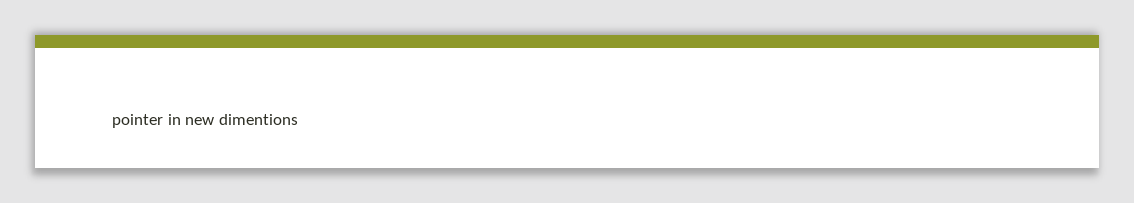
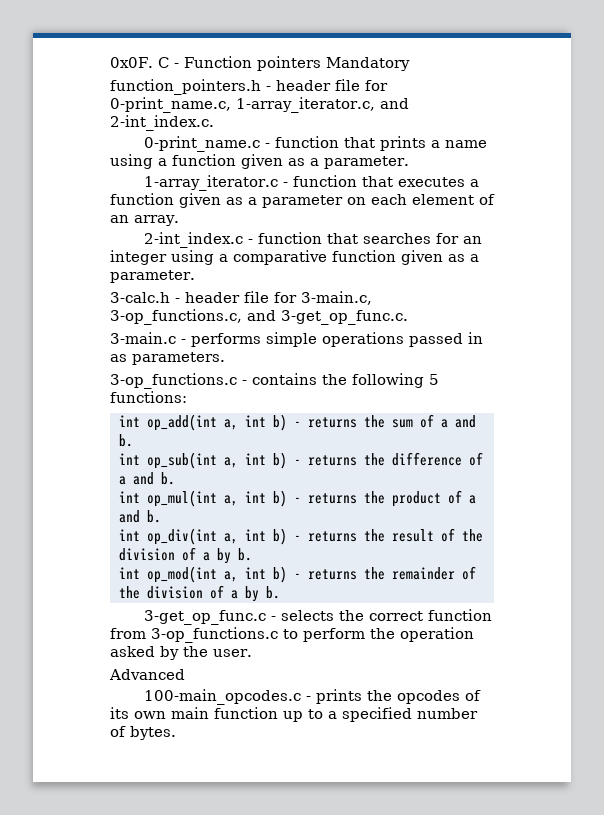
- pointer in new dimentions
+ 0x0F. C - Function pointers Mandatory
+ function_pointers.h - header file for 0-print_name.c, 1-array_iterator.c, and 2-int_index.c.
+ 0-print_name.c - function that prints a name using a function given as a parameter.
+ 1-array_iterator.c - function that executes a function given as a parameter on each element of an array.
+ 2-int_index.c - function that searches for an integer using a comparative function given as a parameter.
+ 3-calc.h - header file for 3-main.c, 3-op_functions.c, and 3-get_op_func.c.
+ 3-main.c - performs simple operations passed in as parameters.
+ 3-op_functions.c - contains the following 5 functions:
+ int op_add(int a, int b) - returns the sum of a and b.
+ int op_sub(int a, int b) - returns the difference of a and b.
+ int op_mul(int a, int b) - returns the product of a and b.
+ int op_div(int a, int b) - returns the result of the division of a by b.
+ int op_mod(int a, int b) - returns the remainder of the division of a by b.
+ 3-get_op_func.c - selects the correct function from 3-op_functions.c to perform the operation asked by the user.
+ Advanced
+ 100-main_opcodes.c - prints the opcodes of its own main function up to a specified number of bytes.

